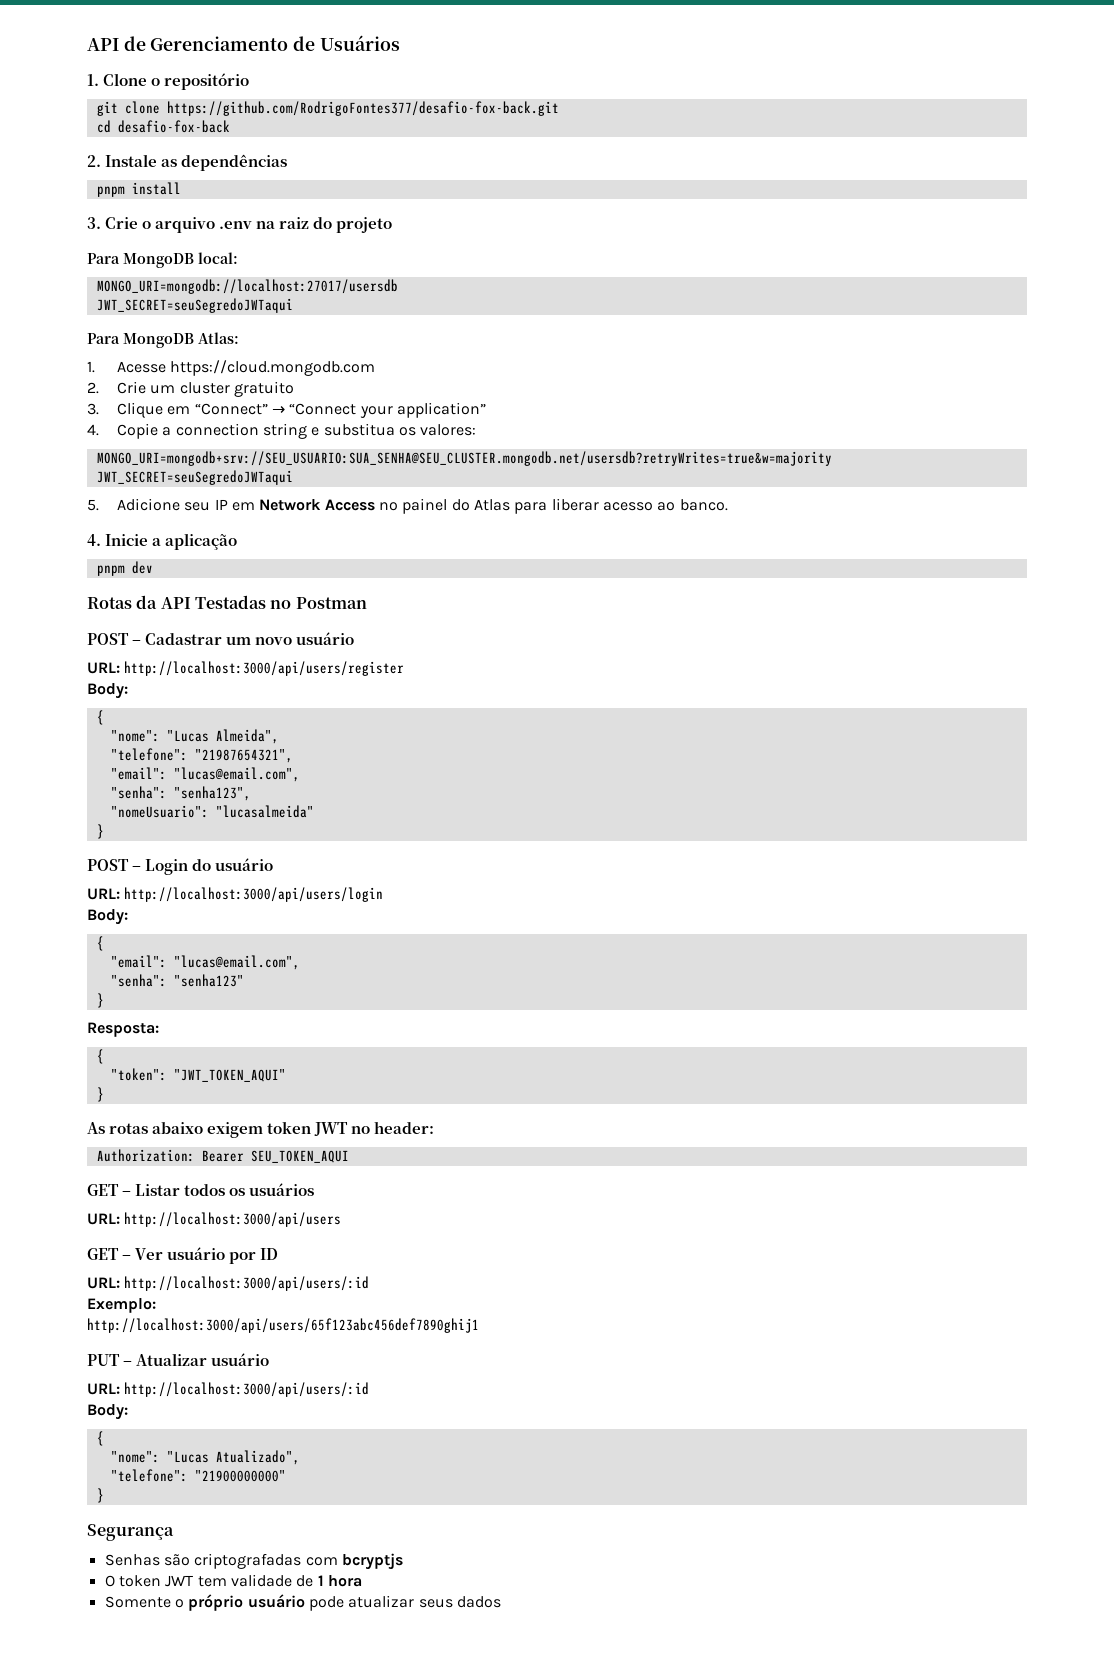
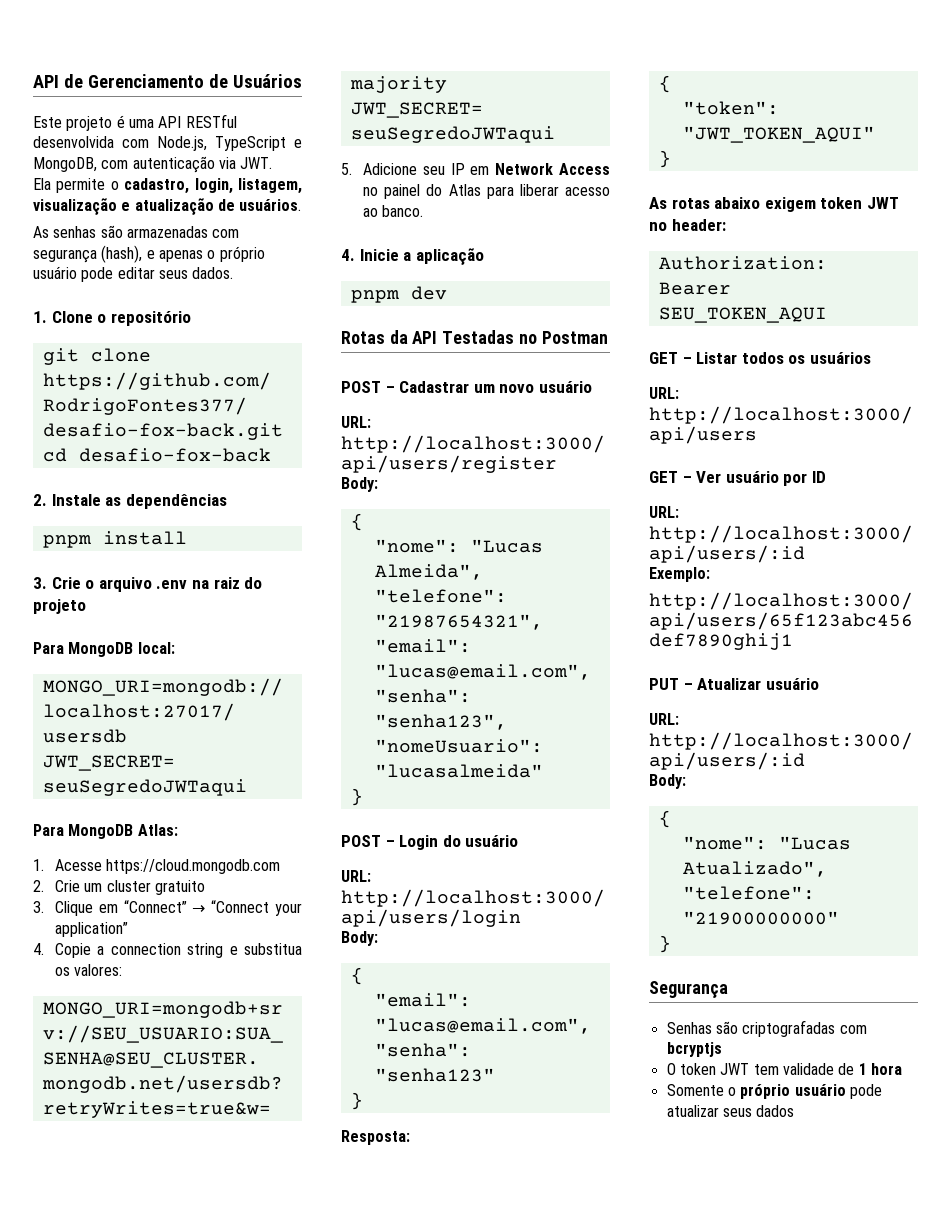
+ Este projeto é uma API RESTful desenvolvida com Node.js, TypeScript e MongoDB, com autenticação via JWT.
+ Ela permite o cadastro, login, listagem, visualização e atualização de usuários.
+ As senhas são armazenadas com segurança (hash), e apenas o próprio usuário pode editar seus dados.

